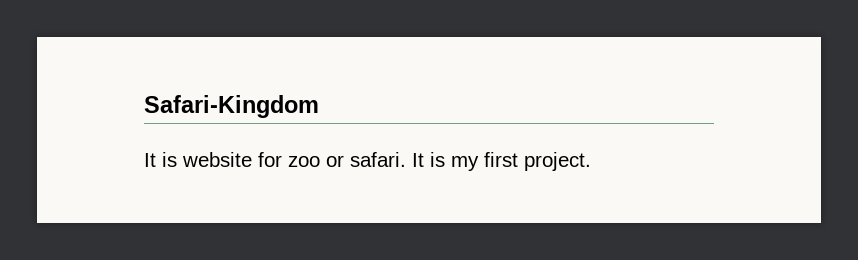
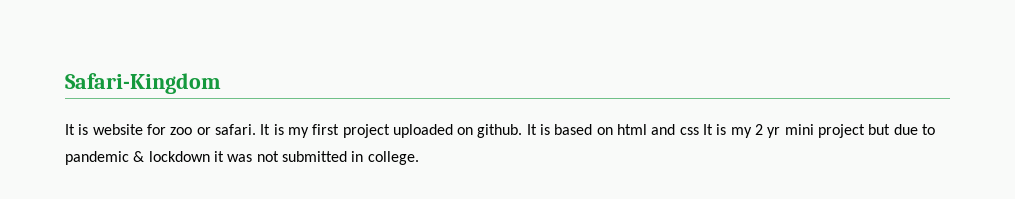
- It is my first project.
+ It is my first project uploaded on github. It is based on html and css It is my 2 yr mini project but due to pandemic & lockdown it was not submitted in college.

